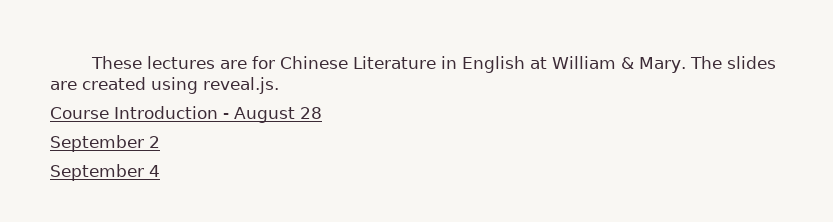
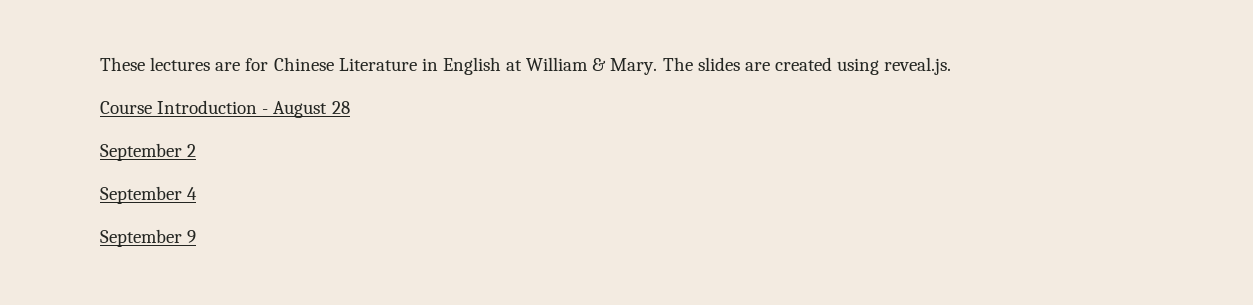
+ September 9

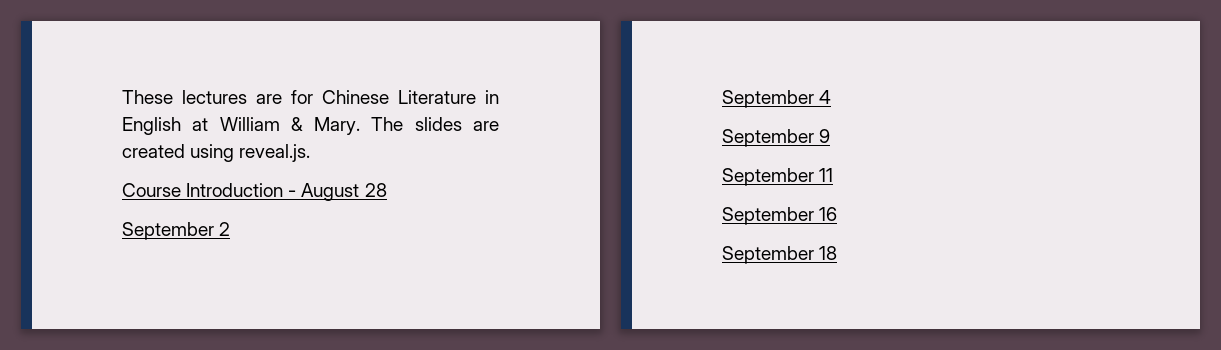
+ September 11
+ September 16
+ September 18

